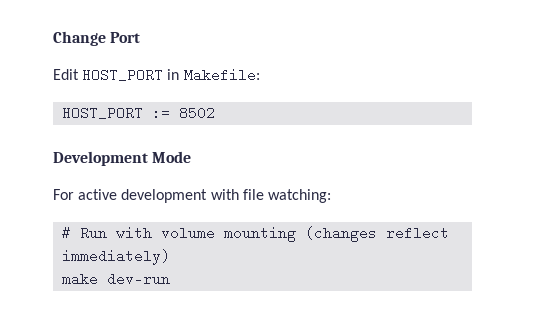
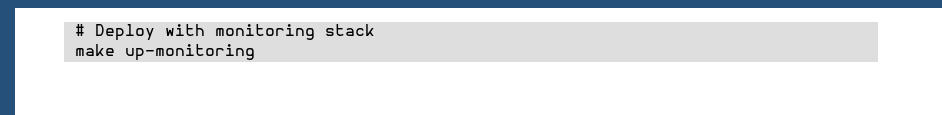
- Change Port
- Edit HOST_PORT in Makefile:
- HOST_PORT := 8502
- Development Mode
- For active development with file watching:
- # Run with volume mounting (changes reflect immediately)
+ # Deploy with monitoring stack
- make dev-run
+ make up-monitoring

